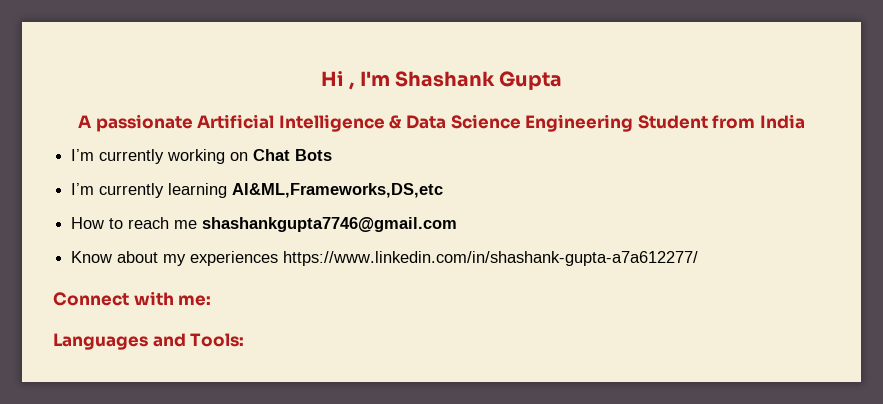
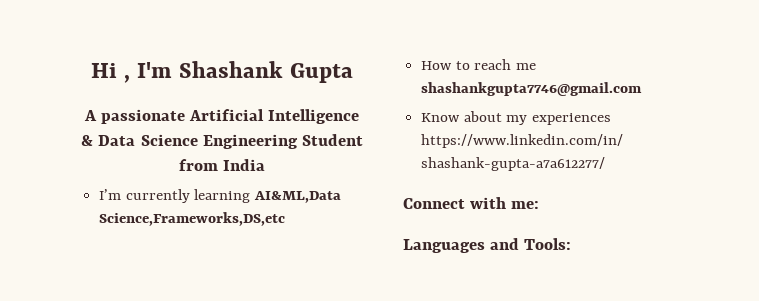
- I’m currently working on Chat Bots
- I’m currently learning AI&ML,Frameworks,DS,etc
+ I’m currently learning AI&ML,Data Science,Frameworks,DS,etc

